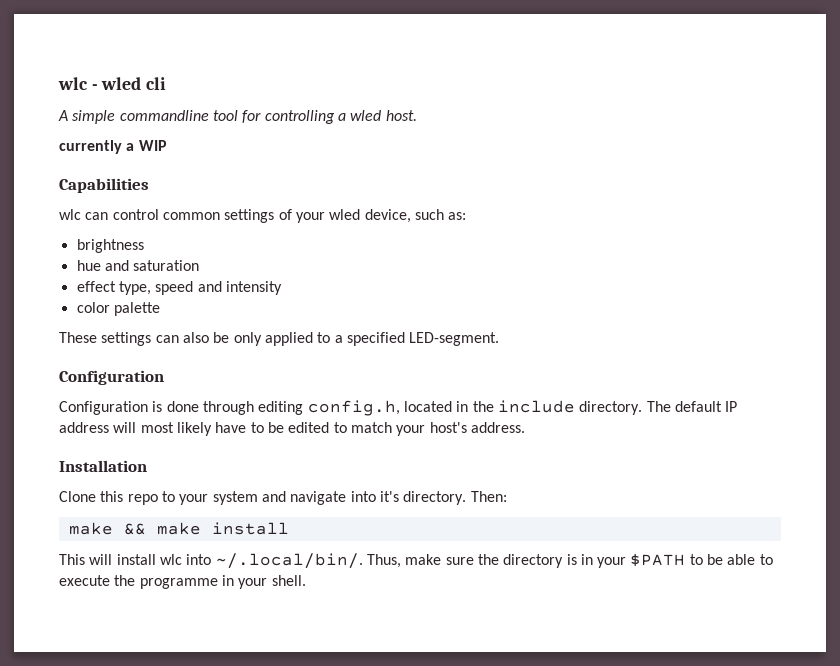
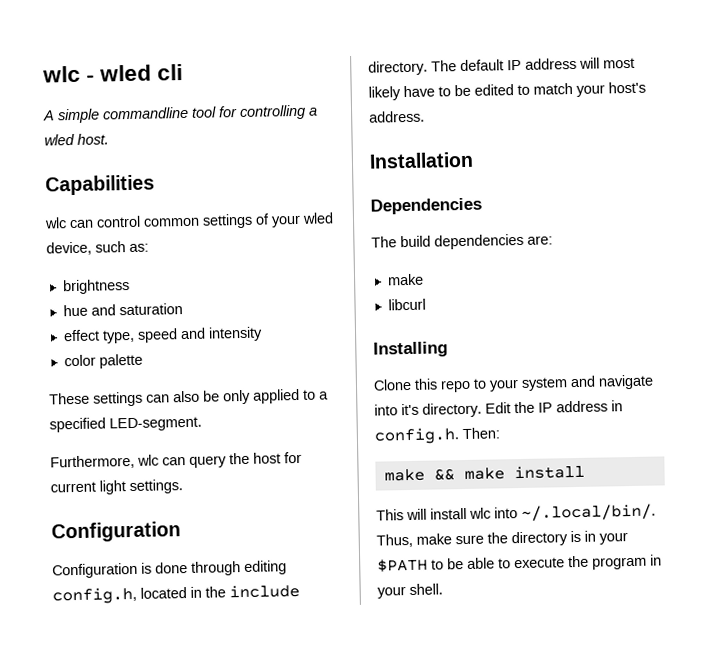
- currently a WIP
+ Furthermore, wlc can query the host for current light settings.
+ Dependencies
+ The build dependencies are:
+ make
+ libcurl
+ Installing
- Then:
+ Edit the IP address in config.h. Then:
- This will install wlc into ~/.local/bin/. Thus, make sure the directory is in your $PATH to be able to execute the programme in your shell.
+ This will install wlc into ~/.local/bin/. Thus, make sure the directory is in your $PATH to be able to execute the program in your shell.

